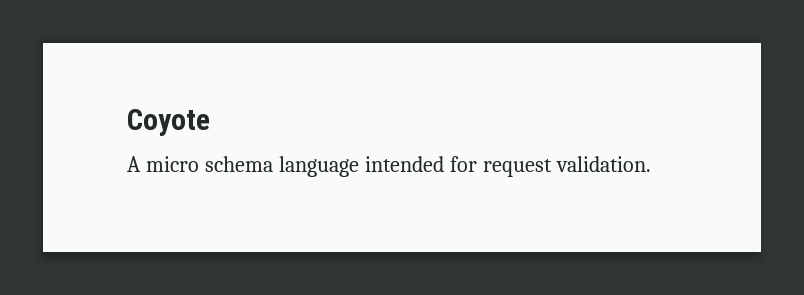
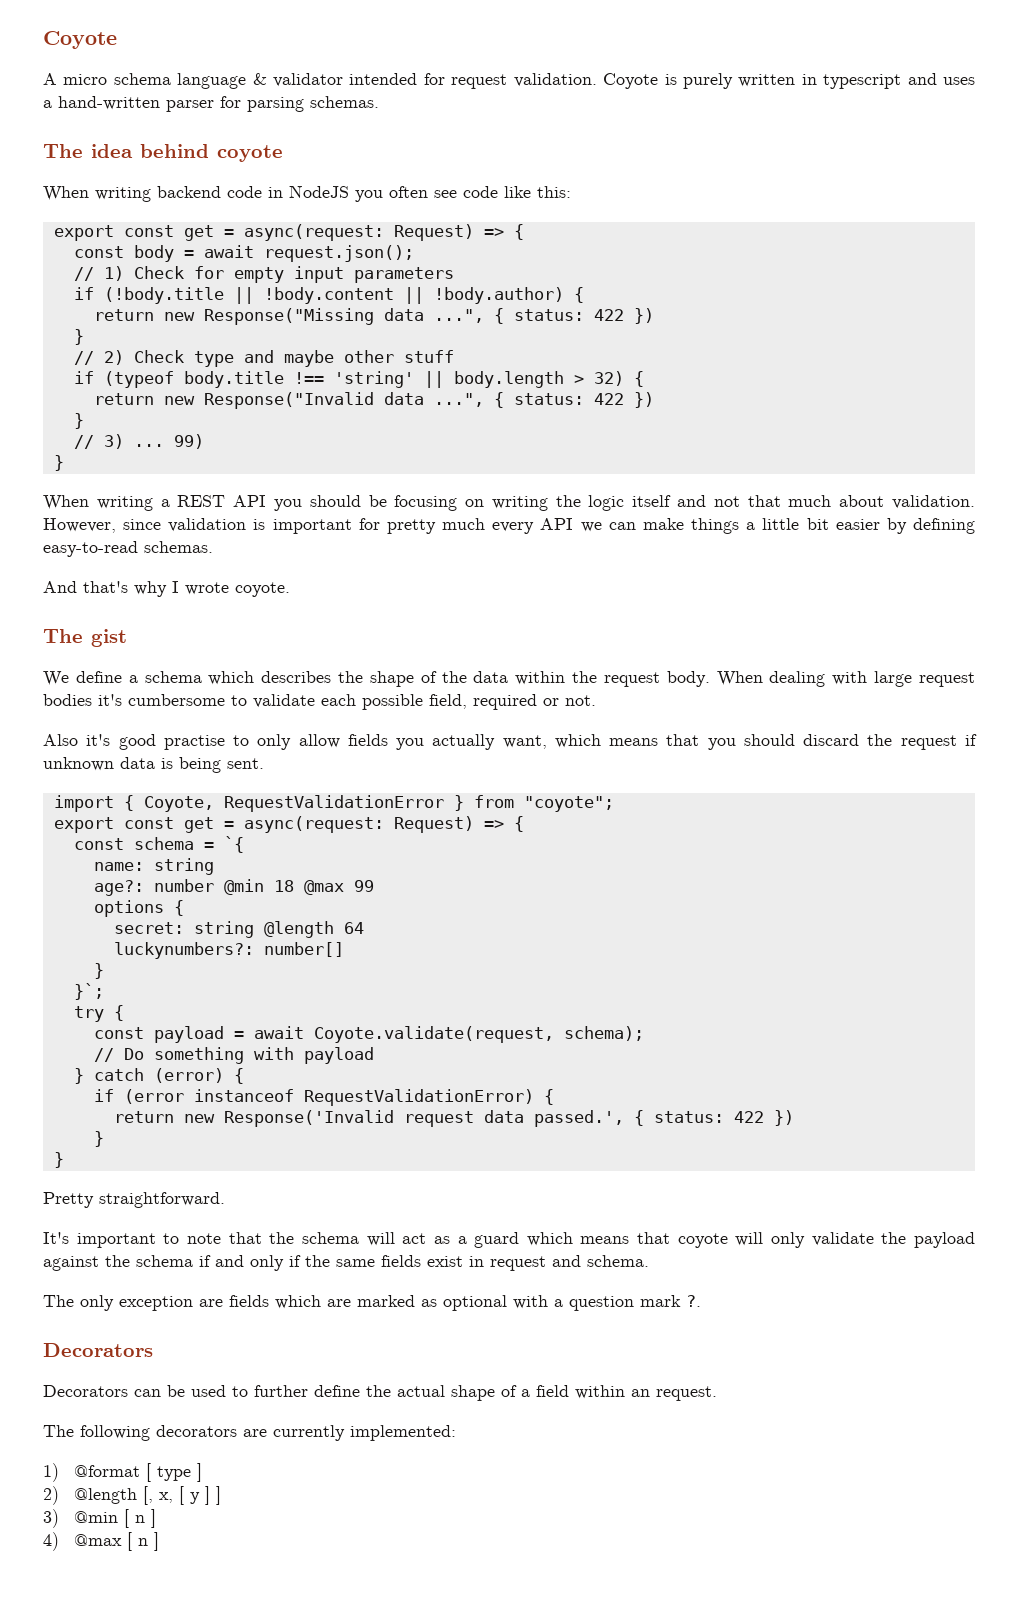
- A micro schema language intended for request validation.
+ A micro schema language & validator intended for request validation.
+ Coyote is purely written in typescript and uses a hand-written parser for parsing schemas.
+ The idea behind coyote
+ When writing backend code in NodeJS you often see code like this:
+ export const get = async(request: Request) => {
+ const body = await request.json();
+ // 1) Check for empty input parameters
+ if (!body.title || !body.content || !body.author) {
+ return new Response("Missing data ...", { status: 422 })
+ }
+ // 2) Check type and maybe other stuff
+ if (typeof body.title !== 'string' || body.length > 32) {
+ return new Response("Invalid data ...", { status: 422 })
+ }
+ // 3) ... 99)
+ }
+ When writing a REST API you should be focusing on writing the logic itself and not that much about validation. However, since validation is important for pretty much every API we can make things a little bit easier by defining easy-to-read schemas.
+ And that's why I wrote coyote.
+ The gist
+ We define a schema which describes the shape of the data within the request body. When dealing with large request bodies it's cumbersome to validate each possible field, required or not.
+ Also it's good practise to only allow fields you actually want, which means that you should discard the request if unknown data is being sent.
+ import { Coyote, RequestValidationError } from "coyote";
+ export const get = async(request: Request) => {
+ const schema = `{
+ name: string
+ age?: number @min 18 @max 99
+ options {
+ secret: string @length 64
+ luckynumbers?: number[]
+ }
+ }`;
+ try {
+ const payload = await Coyote.validate(request, schema);
+ // Do something with payload
+ } catch (error) {
+ if (error instanceof RequestValidationError) {
+ return new Response('Invalid request data passed.', { status: 422 })
+ }
+ }
+ Pretty straightforward.
+ It's important to note that the schema will act as a guard which means that coyote will only validate the payload against the schema if and only if the same fields exist in request and schema.
+ The only exception are fields which are marked as optional with a question mark ?.
+ Decorators
+ Decorators can be used to further define the actual shape of a field within an request.
+ The following decorators are currently implemented:
+ 1) @format [ type ]
+ 2) @length [, x, [ y ] ]
+ 3) @min [ n ]
+ 4) @max [ n ]

